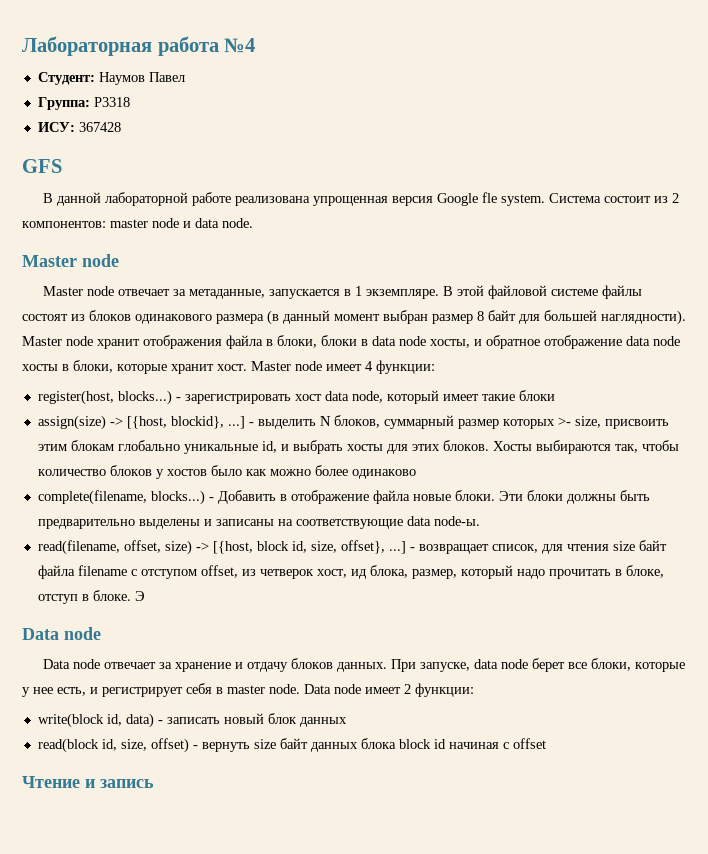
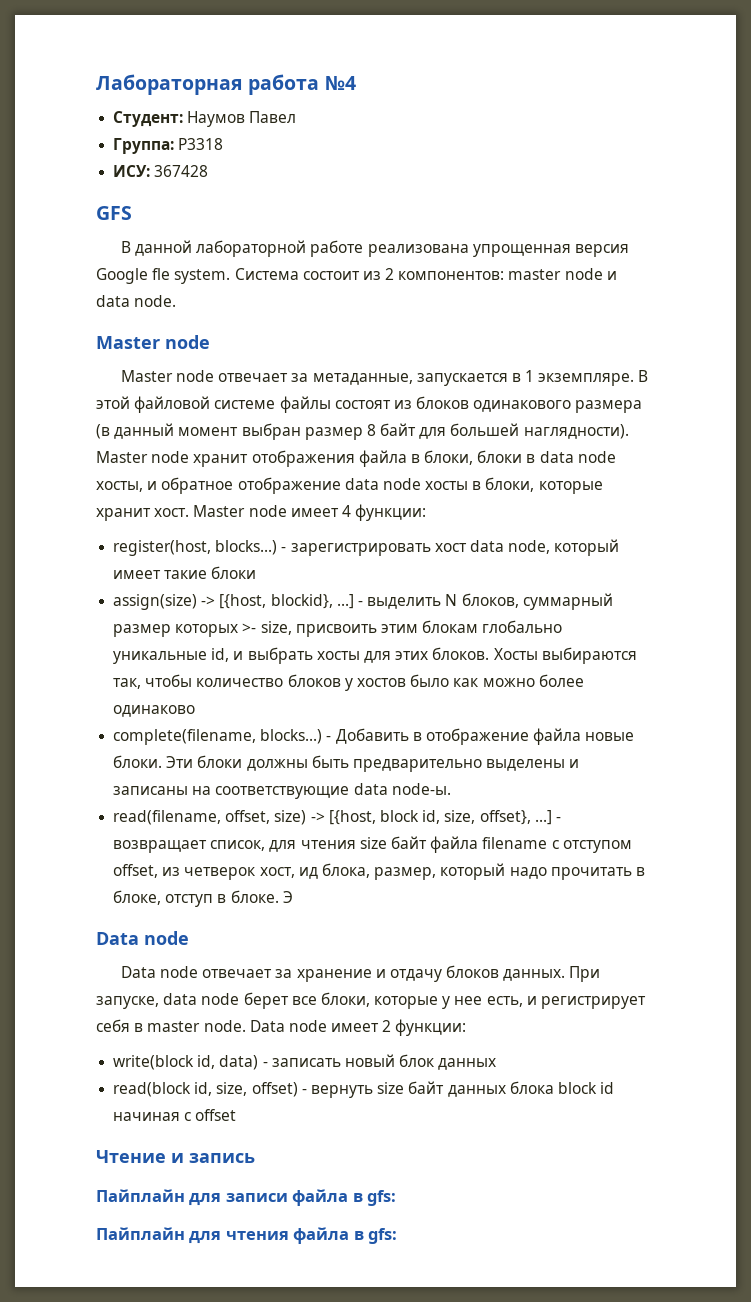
+ Пайплайн для записи файла в gfs:
+ Пайплайн для чтения файла в gfs:

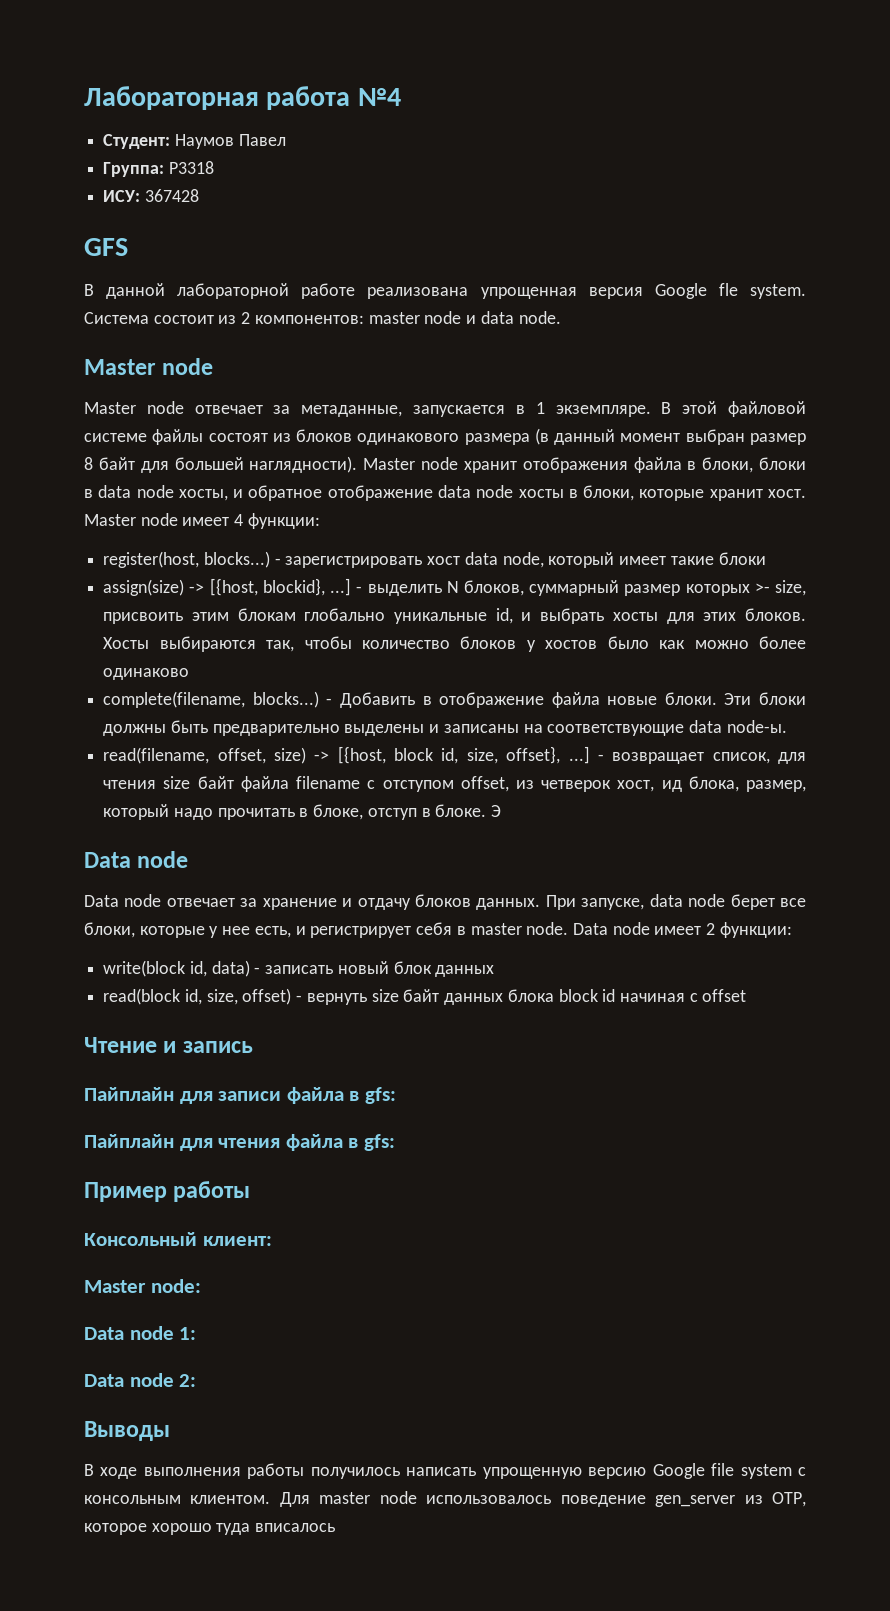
+ Пример работы
+ Консольный клиент:
+ Master node:
+ Data node 1:
+ Data node 2:
+ Выводы
+ В ходе выполнения работы получилось написать упрощенную версию Google file system с консольным клиентом. Для master node использовалось поведение gen_server из OTP, которое хорошо туда вписалось

